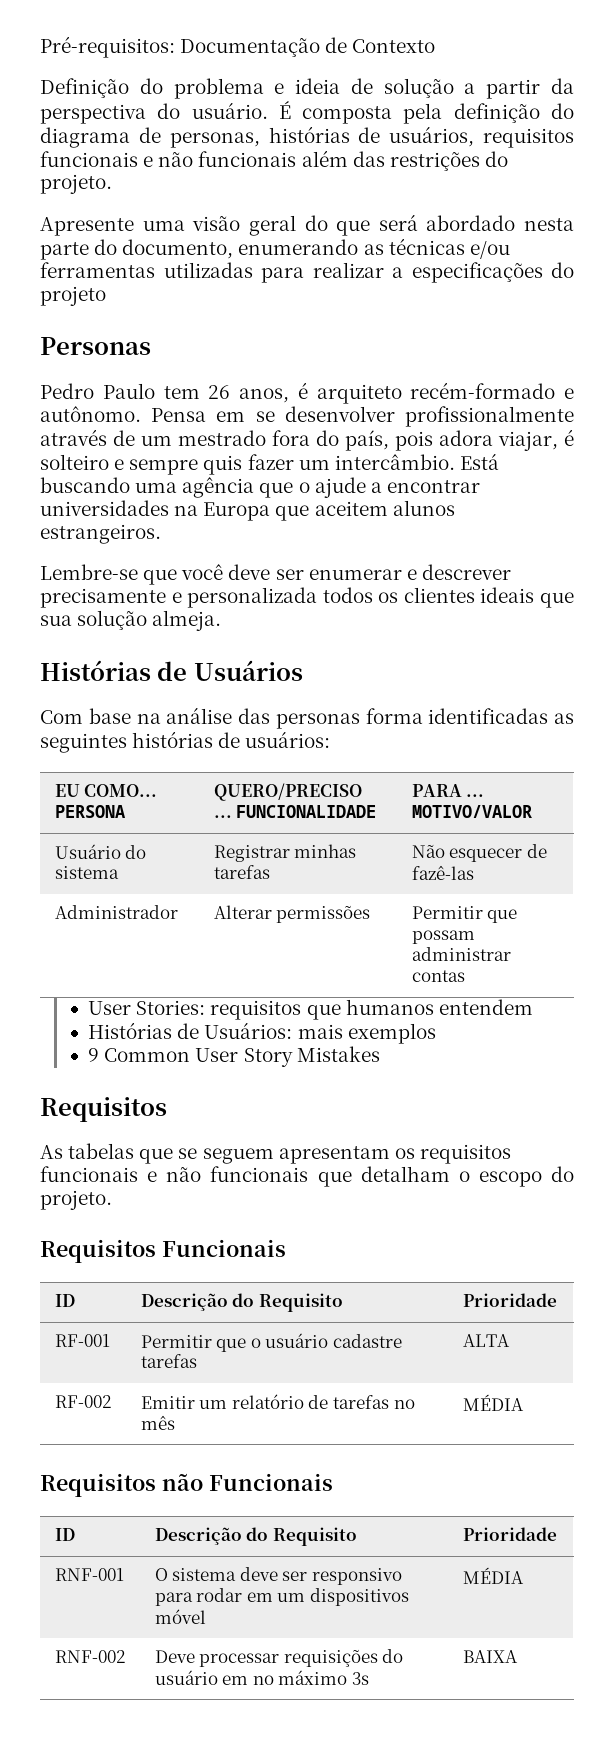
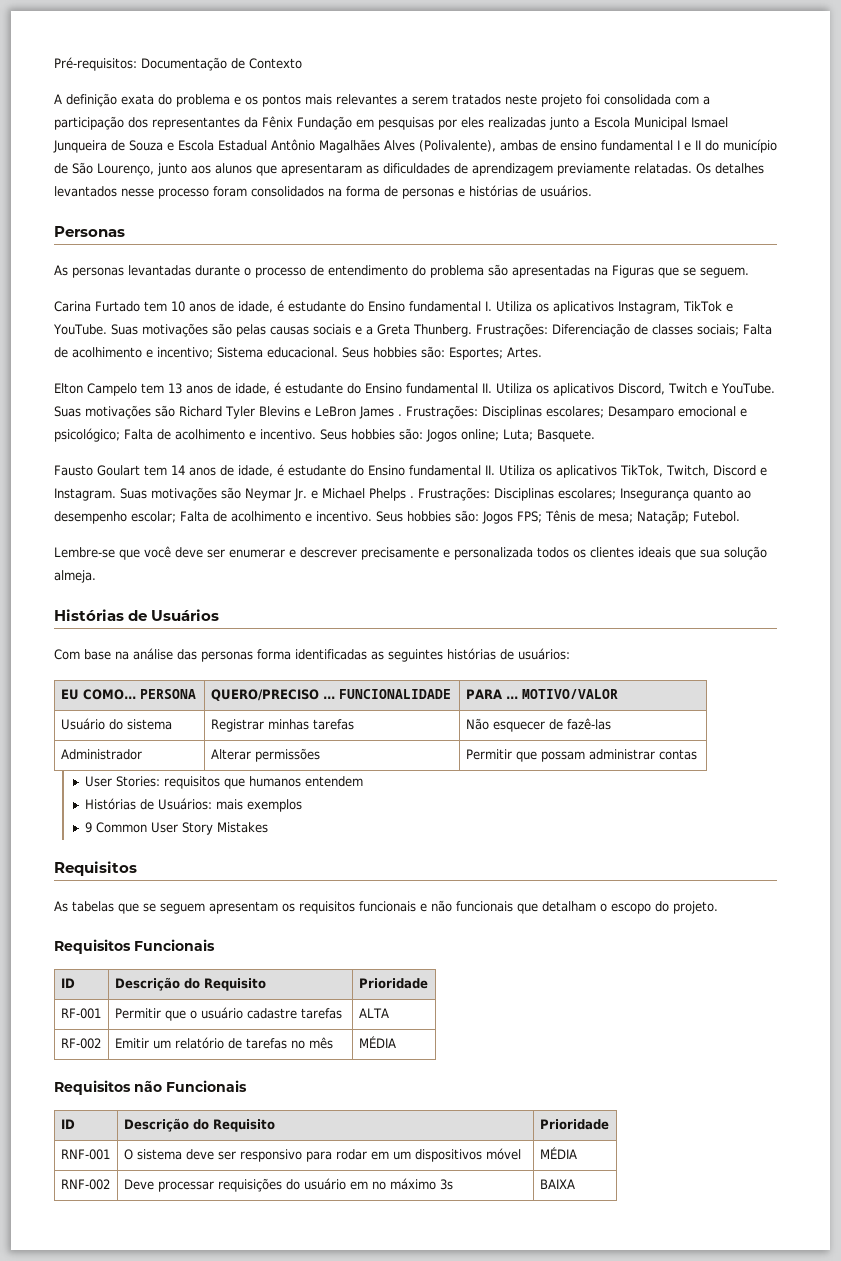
- Definição do problema e ideia de solução a partir da perspectiva do usuário. É composta pela definição do diagrama de personas, histórias de usuários, requisitos funcionais e não funcionais além das restrições do projeto.
- Apresente uma visão geral do que será abordado nesta parte do documento, enumerando as técnicas e/ou ferramentas utilizadas para realizar a especificações do projeto
+ A definição exata do problema e os pontos mais relevantes a serem tratados neste projeto foi consolidada com a participação dos representantes da Fênix Fundação em pesquisas por eles realizadas junto a Escola Municipal Ismael Junqueira de Souza e Escola Estadual Antônio Magalhães Alves (Polivalente), ambas de ensino fundamental I e II do município de São Lourenço, junto aos alunos que apresentaram as dificuldades de aprendizagem previamente relatadas. Os detalhes levantados nesse processo foram consolidados na forma de personas e histórias de usuários.
  Personas
- Pedro Paulo tem 26 anos, é arquiteto recém-formado e autônomo. Pensa em se desenvolver profissionalmente através de um mestrado fora do país, pois adora viajar, é solteiro e sempre quis fazer um intercâmbio. Está buscando uma agência que o ajude a encontrar universidades na Europa que aceitem alunos estrangeiros.
+ As personas levantadas durante o processo de entendimento do problema são apresentadas na Figuras que se seguem.
+ Carina Furtado tem 10 anos de idade, é estudante do Ensino fundamental I. Utiliza os aplicativos Instagram, TikTok e YouTube. Suas motivações são pelas causas sociais e a Greta Thunberg. Frustrações: Diferenciação de classes sociais; Falta de acolhimento e incentivo; Sistema educacional. Seus hobbies são: Esportes; Artes.
+ Elton Campelo tem 13 anos de idade, é estudante do Ensino fundamental II. Utiliza os aplicativos Discord, Twitch e YouTube. Suas motivações são Richard Tyler Blevins e LeBron James . Frustrações: Disciplinas escolares; Desamparo emocional e psicológico; Falta de acolhimento e incentivo. Seus hobbies são: Jogos online; Luta; Basquete.
+ Fausto Goulart tem 14 anos de idade, é estudante do Ensino fundamental II. Utiliza os aplicativos TikTok, Twitch, Discord e Instagram. Suas motivações são Neymar Jr. e Michael Phelps . Frustrações: Disciplinas escolares; Insegurança quanto ao desempenho escolar; Falta de acolhimento e incentivo. Seus hobbies são: Jogos FPS; Tênis de mesa; Nataçãp; Futebol.

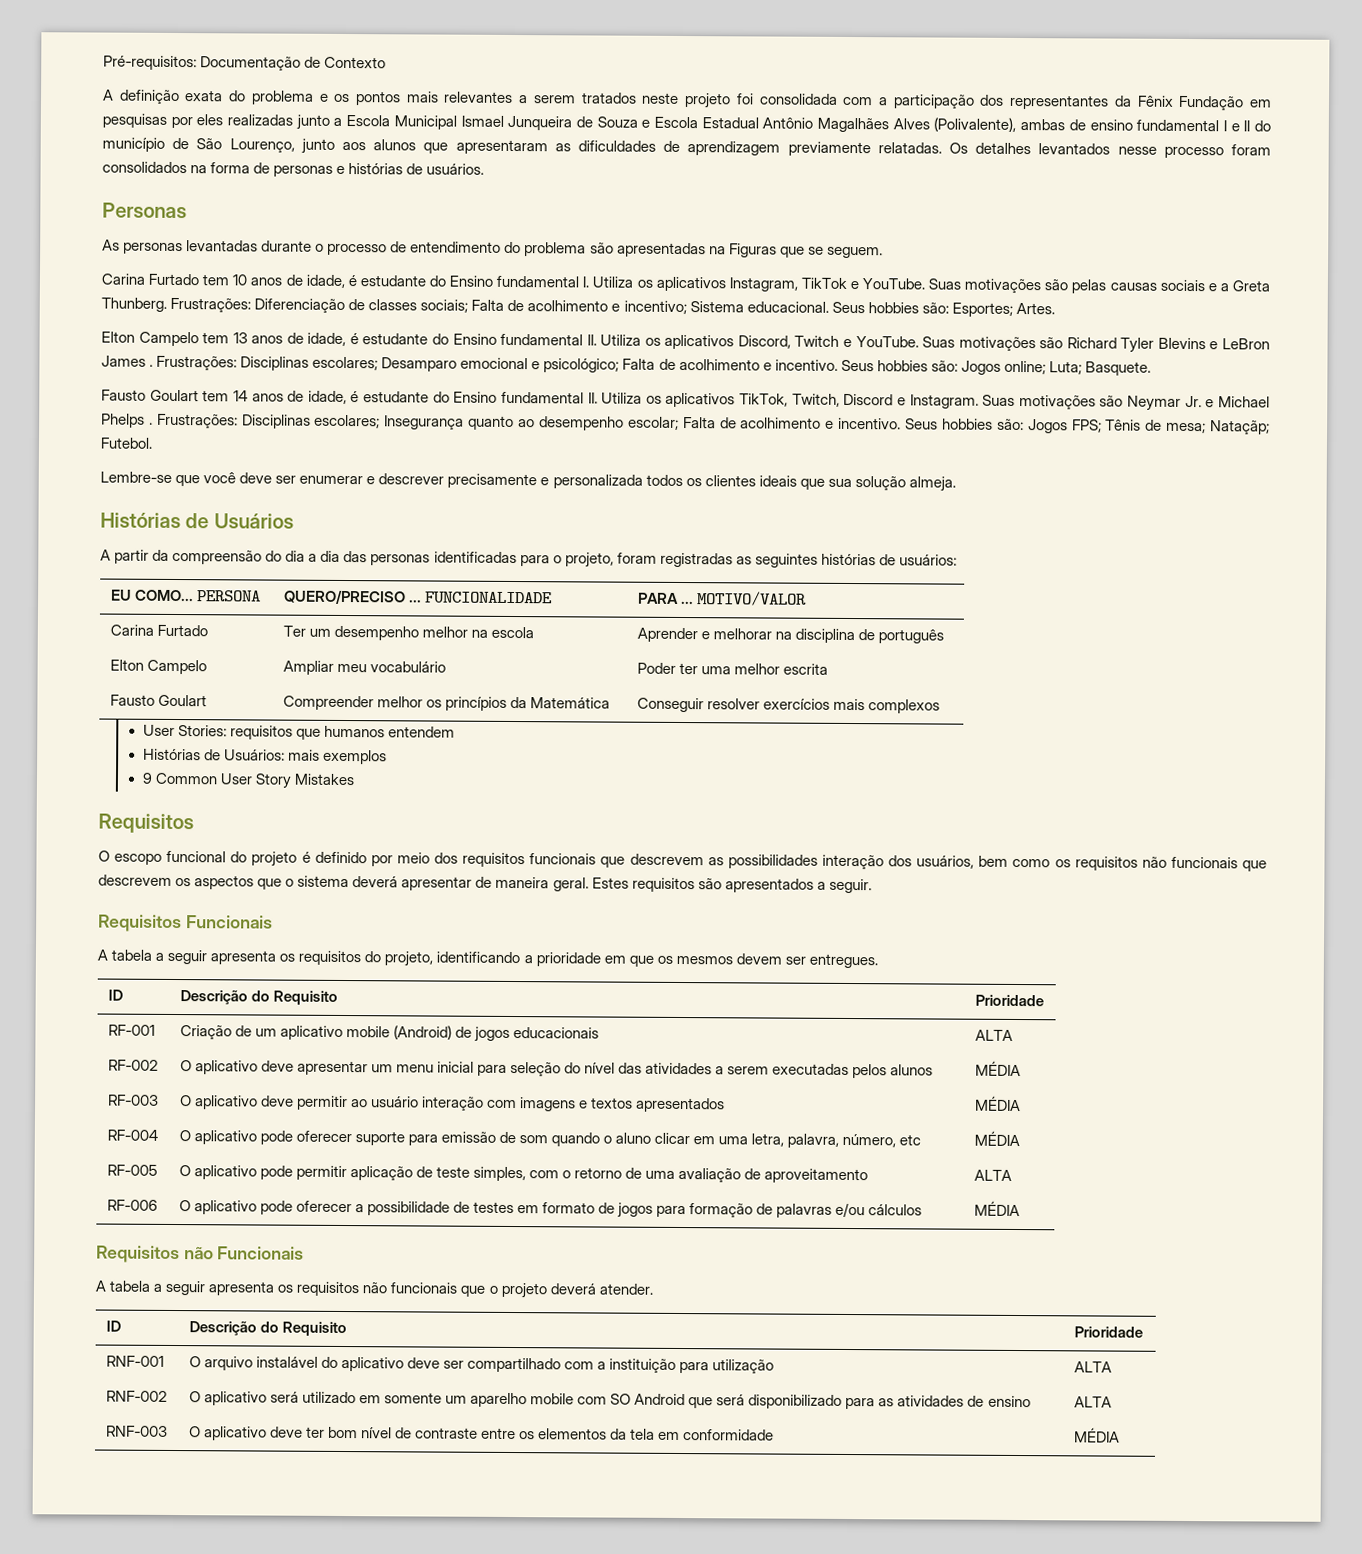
- Com base na análise das personas forma identificadas as seguintes histórias de usuários:
+ A partir da compreensão do dia a dia das personas identificadas para o projeto, foram registradas as seguintes histórias de usuários:
- Usuário do sistema | Registrar minhas tarefas | Não esquecer de fazê-las
- Administrador | Alterar permissões | Permitir que possam administrar contas
+ Carina Furtado | Ter um desempenho melhor na escola | Aprender e melhorar na disciplina de português
+ Elton Campelo | Ampliar meu vocabulário | Poder ter uma melhor escrita
+ Fausto Goulart | Compreender melhor os princípios da Matemática | Conseguir resolver exercícios mais complexos
- As tabelas que se seguem apresentam os requisitos funcionais e não funcionais que detalham o escopo do projeto.
+ O escopo funcional do projeto é definido por meio dos requisitos funcionais que descrevem as possibilidades interação dos usuários, bem como os requisitos não funcionais que descrevem os aspectos que o sistema deverá apresentar de maneira geral. Estes requisitos são apresentados a seguir.
  Requisitos Funcionais
+ A tabela a seguir apresenta os requisitos do projeto, identificando a prioridade em que os mesmos devem ser entregues.
- RF-001 | Permitir que o usuário cadastre tarefas | ALTA
- RF-002 | Emitir um relatório de tarefas no mês | MÉDIA
+ RF-001 | Criação de um aplicativo mobile (Android) de jogos educacionais | ALTA
+ RF-002 | O aplicativo deve apresentar um menu inicial para seleção do nível das atividades a serem executadas pelos alunos | MÉDIA
+ RF-003 | O aplicativo deve permitir ao usuário interação com imagens e textos apresentados | MÉDIA
+ RF-004 | O aplicativo pode oferecer suporte para emissão de som quando o aluno clicar em uma letra, palavra, número, etc | MÉDIA
+ RF-005 | O aplicativo pode permitir aplicação de teste simples, com o retorno de uma avaliação de aproveitamento | ALTA
+ RF-006 | O aplicativo pode oferecer a possibilidade de testes em formato de jogos para formação de palavras e/ou cálculos | MÉDIA
  Requisitos não Funcionais
+ A tabela a seguir apresenta os requisitos não funcionais que o projeto deverá atender.
- RNF-001 | O sistema deve ser responsivo para rodar em um dispositivos móvel | MÉDIA
- RNF-002 | Deve processar requisições do usuário em no máximo 3s | BAIXA
+ RNF-001 | O arquivo instalável do aplicativo deve ser compartilhado com a instituição para utilização | ALTA
+ RNF-002 | O aplicativo será utilizado em somente um aparelho mobile com SO Android que será disponibilizado para as atividades de ensino | ALTA
+ RNF-003 | O aplicativo deve ter bom nível de contraste entre os elementos da tela em conformidade | MÉDIA

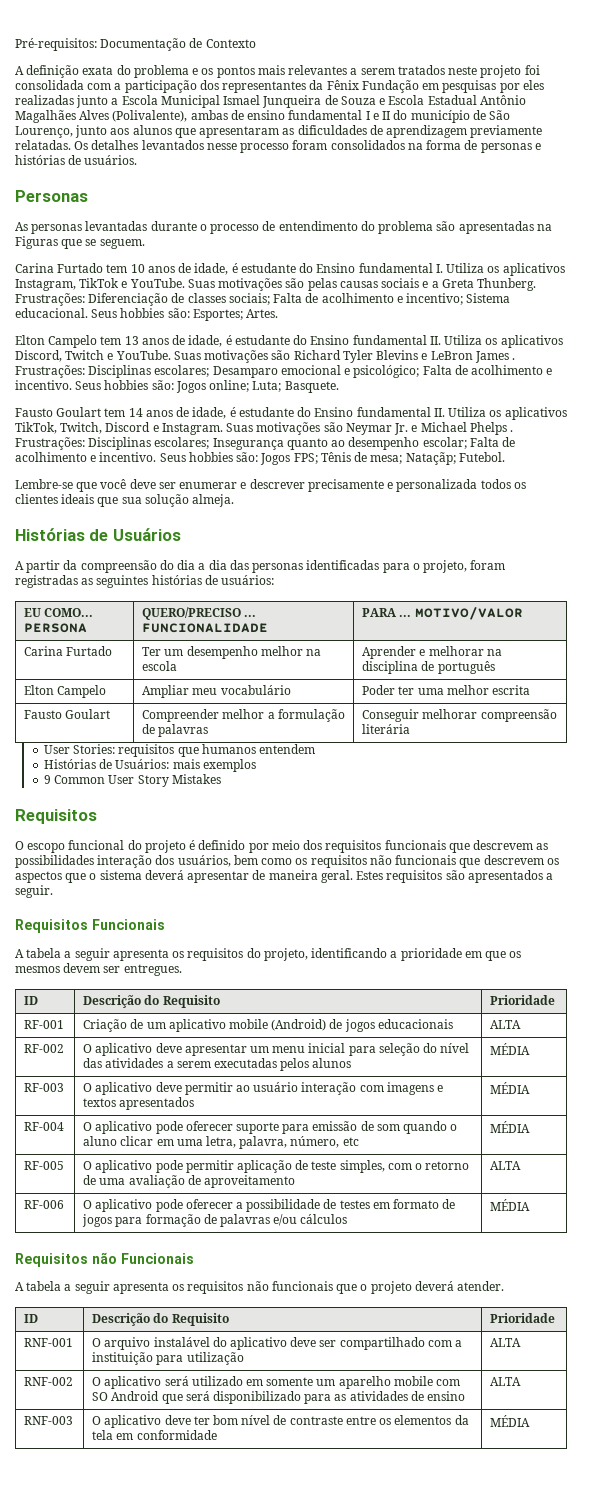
- Fausto Goulart | Compreender melhor os princípios da Matemática | Conseguir resolver exercícios mais complexos
+ Fausto Goulart | Compreender melhor a formulação de palavras | Conseguir melhorar compreensão literária

